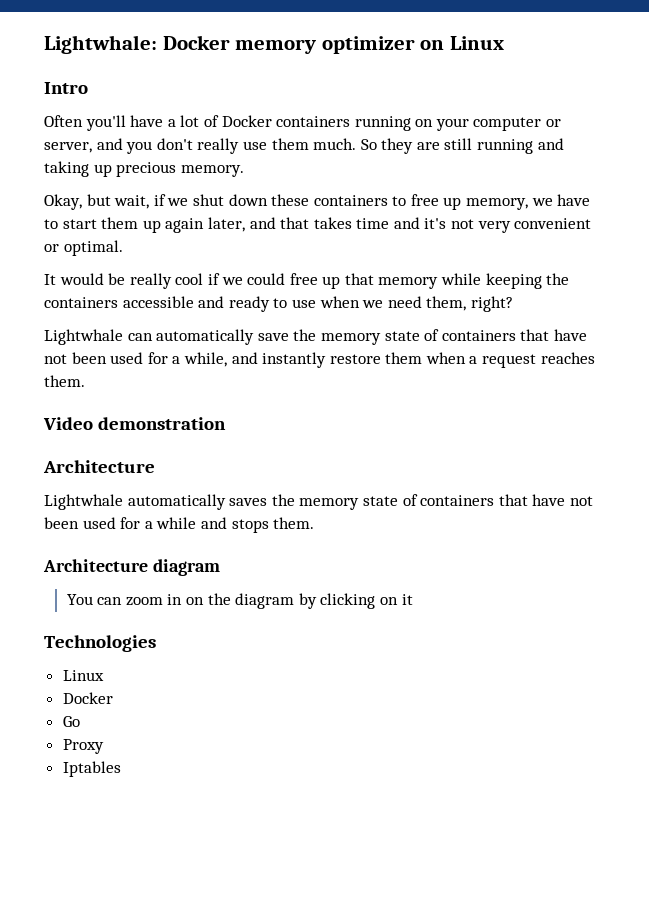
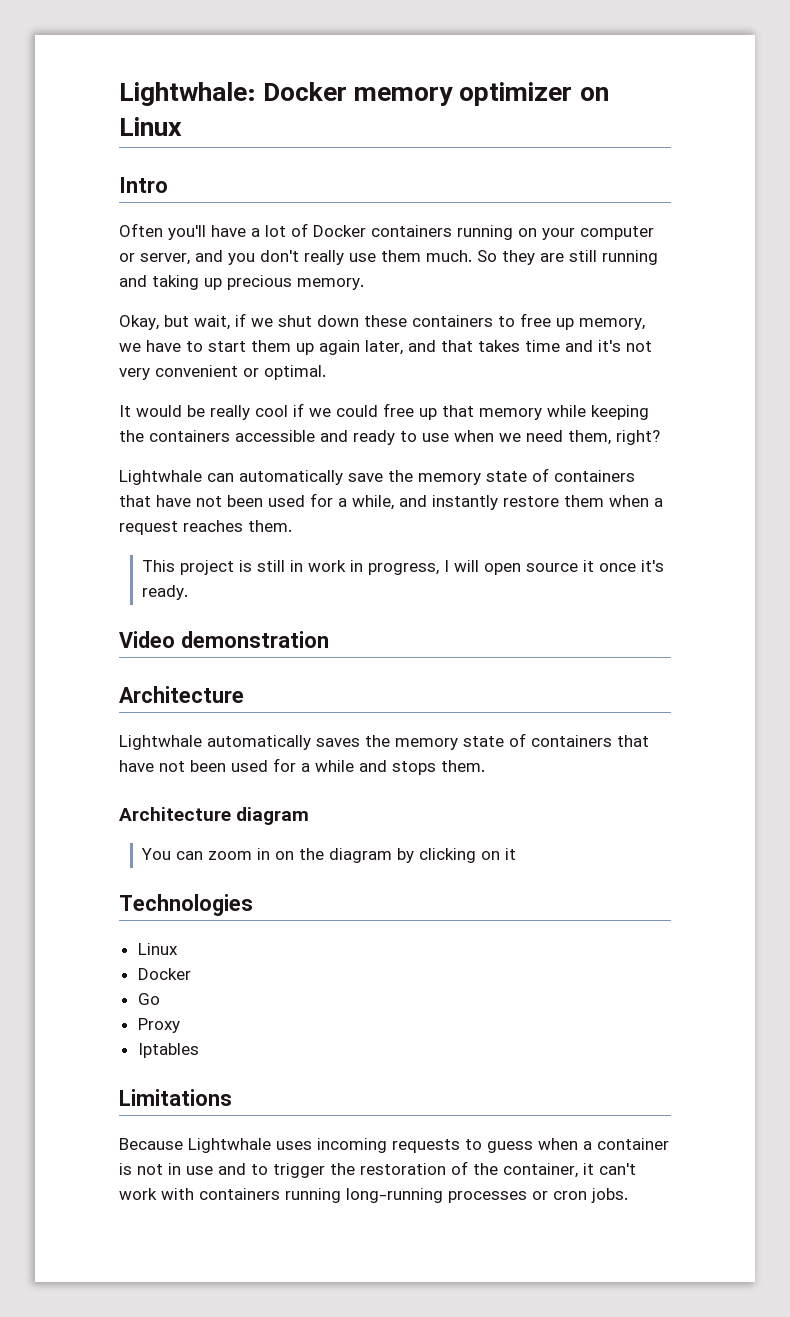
+ This project is still in work in progress, I will open source it once it's ready.
+ Limitations
+ Because Lightwhale uses incoming requests to guess when a container is not in use and to trigger the restoration of the container, it can't work with containers running long-running processes or cron jobs.

